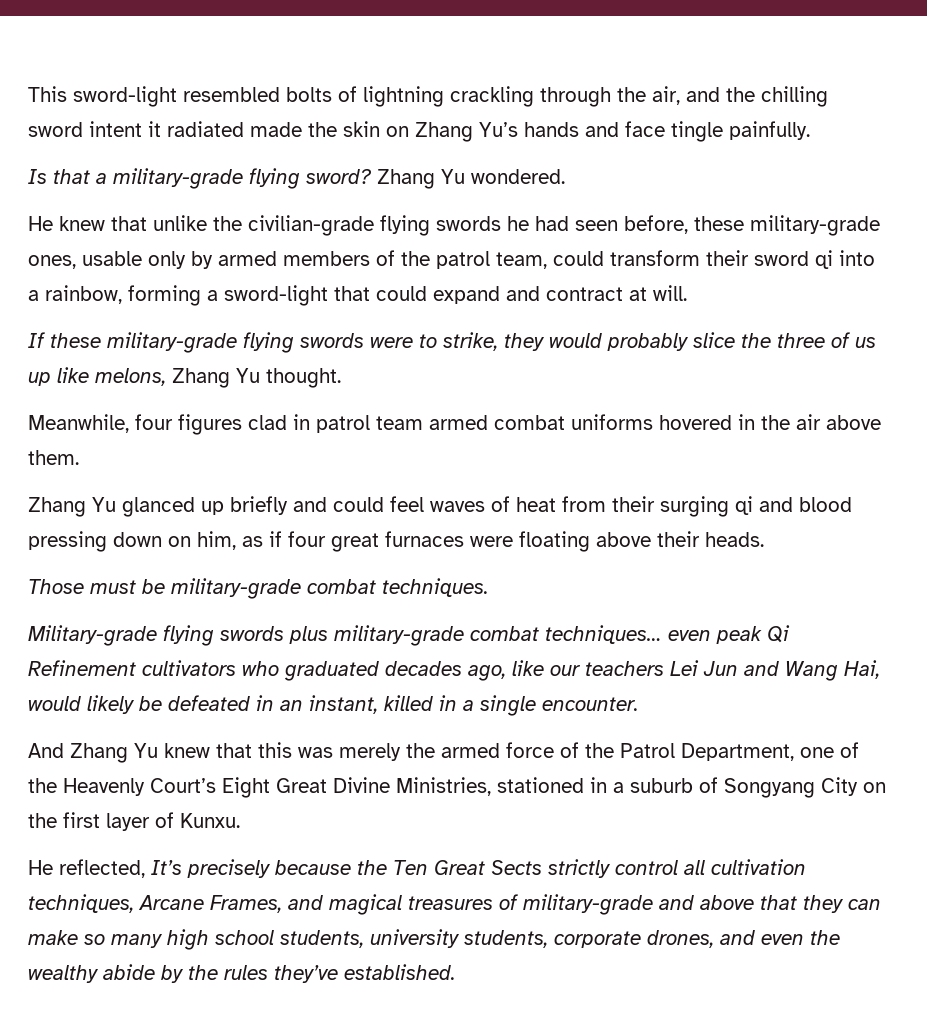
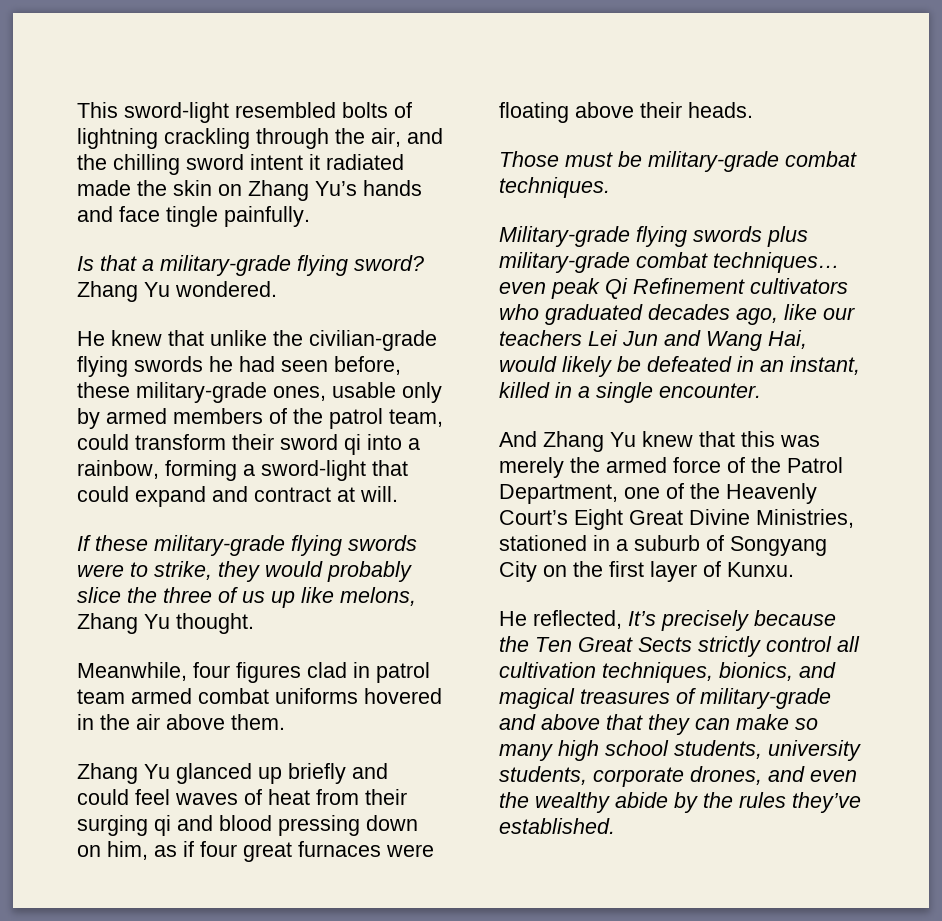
- He reflected, It’s precisely because the Ten Great Sects strictly control all cultivation techniques, Arcane Frames, and magical treasures of military-grade and above that they can make so many high school students, university students, corporate drones, and even the wealthy abide by the rules they’ve established.
+ He reflected, It’s precisely because the Ten Great Sects strictly control all cultivation techniques, bionics, and magical treasures of military-grade and above that they can make so many high school students, university students, corporate drones, and even the wealthy abide by the rules they’ve established.

